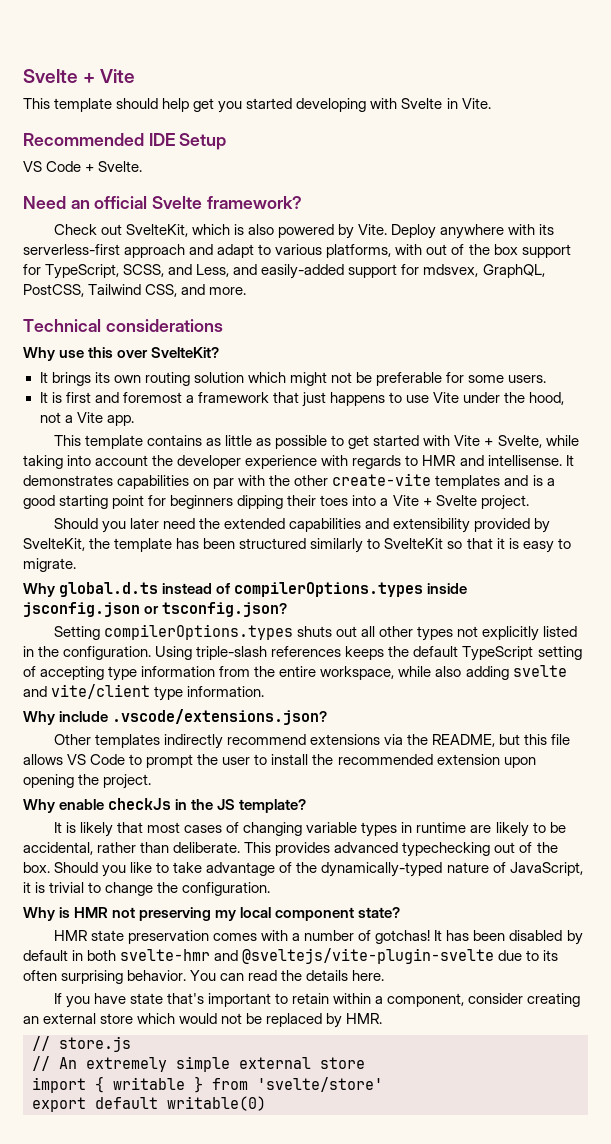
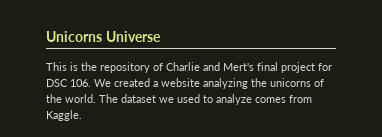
- Svelte + Vite
- This template should help get you started developing with Svelte in Vite.
- Recommended IDE Setup
- VS Code + Svelte.
- Need an official Svelte framework?
- Check out SvelteKit, which is also powered by Vite. Deploy anywhere with its serverless-first approach and adapt to various platforms, with out of the box support for TypeScript, SCSS, and Less, and easily-added support for mdsvex, GraphQL, PostCSS, Tailwind CSS, and more.
- Technical considerations
- Why use this over SvelteKit?
- It brings its own routing solution which might not be preferable for some users.
- It is first and foremost a framework that just happens to use Vite under the hood, not a Vite app.
- This template contains as little as possible to get started with Vite + Svelte, while taking into account the developer experience with regards to HMR and intellisense. It demonstrates capabilities on par with the other create-vite templates and is a good starting point for beginners dipping their toes into a Vite + Svelte project.
- Should you later need the extended capabilities and extensibility provided by SvelteKit, the template has been structured similarly to SvelteKit so that it is easy to migrate.
- Why global.d.ts instead of compilerOptions.types inside jsconfig.json or tsconfig.json?
- Setting compilerOptions.types shuts out all other types not explicitly listed in the configuration. Using triple-slash references keeps the default TypeScript setting of accepting type information from the entire workspace, while also adding svelte and vite/client type information.
- Why include .vscode/extensions.json?
- Other templates indirectly recommend extensions via the README, but this file allows VS Code to prompt the user to install the recommended extension upon opening the project.
- Why enable checkJs in the JS template?
- It is likely that most cases of changing variable types in runtime are likely to be accidental, rather than deliberate. This provides advanced typechecking out of the box. Should you like to take advantage of the dynamically-typed nature of JavaScript, it is trivial to change the configuration.
- Why is HMR not preserving my local component state?
- HMR state preservation comes with a number of gotchas! It has been disabled by default in both svelte-hmr and @sveltejs/vite-plugin-svelte due to its often surprising behavior. You can read the details here.
- If you have state that's important to retain within a component, consider creating an external store which would not be replaced by HMR.
- // store.js
- // An extremely simple external store
- import { writable } from 'svelte/store'
- export default writable(0)
+ Unicorns Universe
+ This is the repository of Charlie and Mert's final project for DSC 106. We created a website analyzing the unicorns of the world. The dataset we used to analyze comes from Kaggle.

